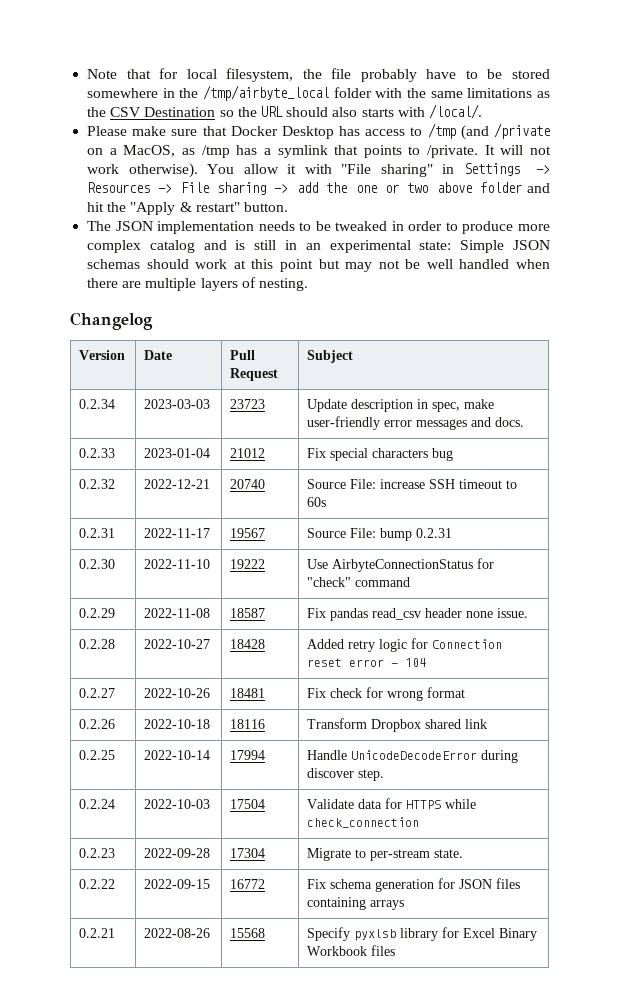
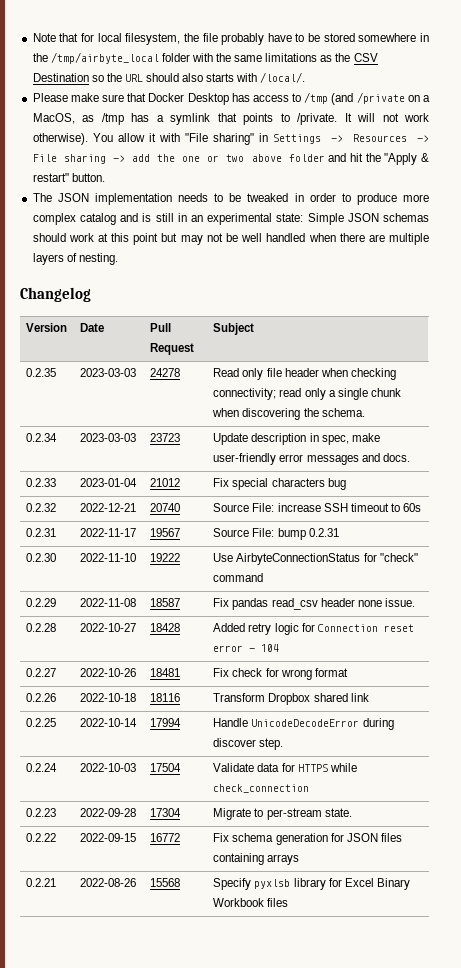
+ 0.2.35 | 2023-03-03 | 24278 | Read only file header when checking connectivity; read only a single chunk when discovering the schema.

